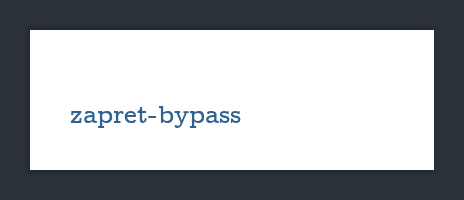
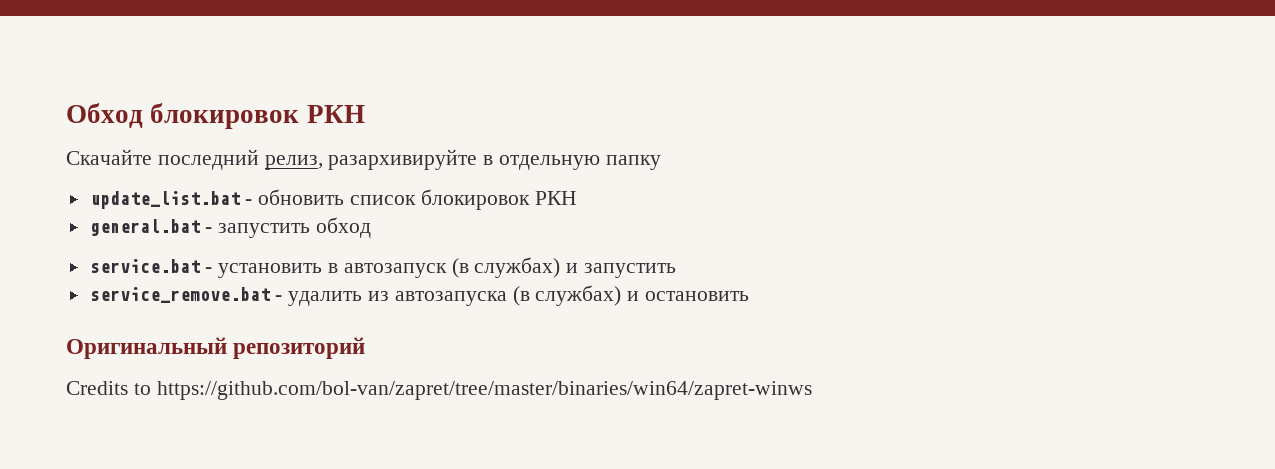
- zapret-bypass
+ Обход блокировок РКН
+ Скачайте последний релиз, разархивируйте в отдельную папку
+ update_list.bat - обновить список блокировок РКН
+ general.bat - запустить обход
+ service.bat - установить в автозапуск (в службах) и запустить
+ service_remove.bat - удалить из автозапуска (в службах) и остановить
+ Оригинальный репозиторий
+ Credits to https://github.com/bol-van/zapret/tree/master/binaries/win64/zapret-winws

